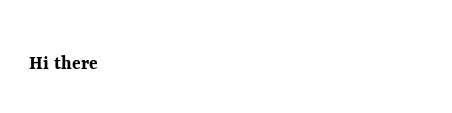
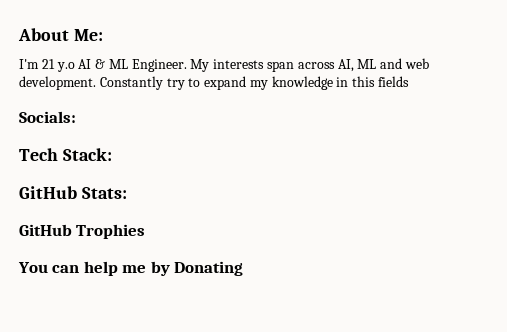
- Hi there
+ About Me:
+ I'm 21 y.o AI & ML Engineer. My interests span across AI, ML and web development. Constantly try to expand my knowledge in this fields
+ Socials:
+ Tech Stack:
+ GitHub Stats:
+ GitHub Trophies
+ You can help me by Donating

